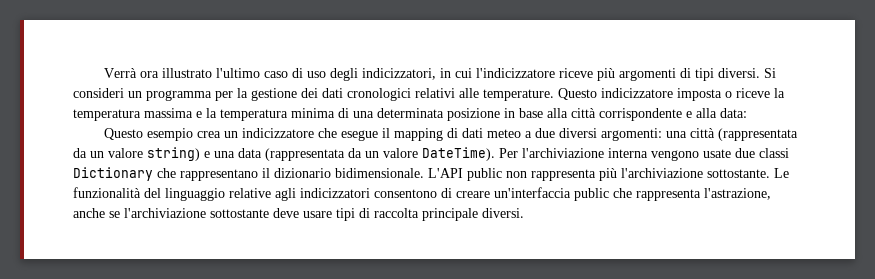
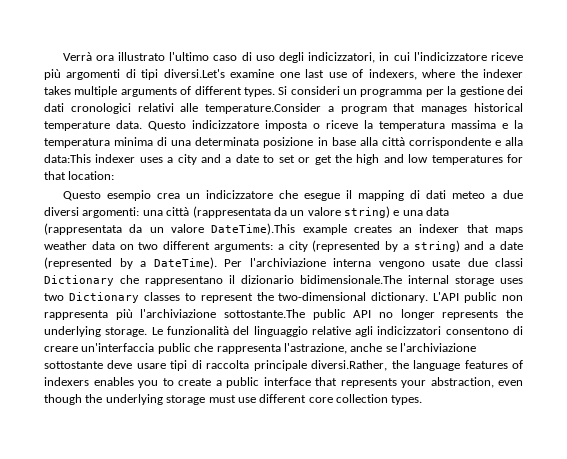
- Verrà ora illustrato l'ultimo caso di uso degli indicizzatori, in cui l'indicizzatore riceve più argomenti di tipi diversi.
+ Verrà ora illustrato l'ultimo caso di uso degli indicizzatori, in cui l'indicizzatore riceve più argomenti di tipi diversi.Let's examine one last use of indexers, where the indexer takes multiple arguments of different types.
- Si consideri un programma per la gestione dei dati cronologici relativi alle temperature.
+ Si consideri un programma per la gestione dei dati cronologici relativi alle temperature.Consider a program that manages historical temperature data.
- Questo indicizzatore imposta o riceve la temperatura massima e la temperatura minima di una determinata posizione in base alla città corrispondente e alla data:
+ Questo indicizzatore imposta o riceve la temperatura massima e la temperatura minima di una determinata posizione in base alla città corrispondente e alla data:This indexer uses a city and a date to set or get the high and low temperatures for that location:
- Questo esempio crea un indicizzatore che esegue il mapping di dati meteo a due diversi argomenti: una città (rappresentata da un valore string) e una data (rappresentata da un valore DateTime).
+ Questo esempio crea un indicizzatore che esegue il mapping di dati meteo a due diversi argomenti: una città (rappresentata da un valore string) e una data (rappresentata da un valore DateTime).This example creates an indexer that maps weather data on two different arguments: a city (represented by a string) and a date (represented by a DateTime).
- Per l'archiviazione interna vengono usate due classi Dictionary che rappresentano il dizionario bidimensionale.
+ Per l'archiviazione interna vengono usate due classi Dictionary che rappresentano il dizionario bidimensionale.The internal storage uses two Dictionary classes to represent the two-dimensional dictionary.
- L'API public non rappresenta più l'archiviazione sottostante.
+ L'API public non rappresenta più l'archiviazione sottostante.The public API no longer represents the underlying storage.
- Le funzionalità del linguaggio relative agli indicizzatori consentono di creare un'interfaccia public che rappresenta l'astrazione, anche se l'archiviazione sottostante deve usare tipi di raccolta principale diversi.
+ Le funzionalità del linguaggio relative agli indicizzatori consentono di creare un'interfaccia public che rappresenta l'astrazione, anche se l'archiviazione sottostante deve usare tipi di raccolta principale diversi.Rather, the language features of indexers enables you to create a public interface that represents your abstraction, even though the underlying storage must use different core collection types.

